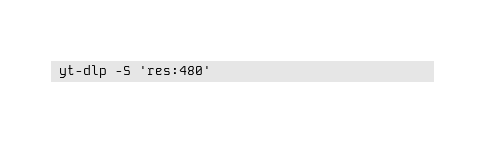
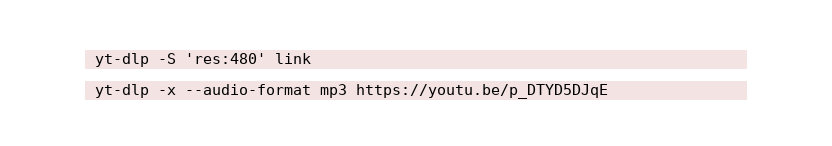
- yt-dlp -S 'res:480'
+ yt-dlp -S 'res:480' link
+ yt-dlp -x --audio-format mp3 https://youtu.be/p_DTYD5DJqE

